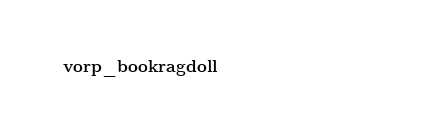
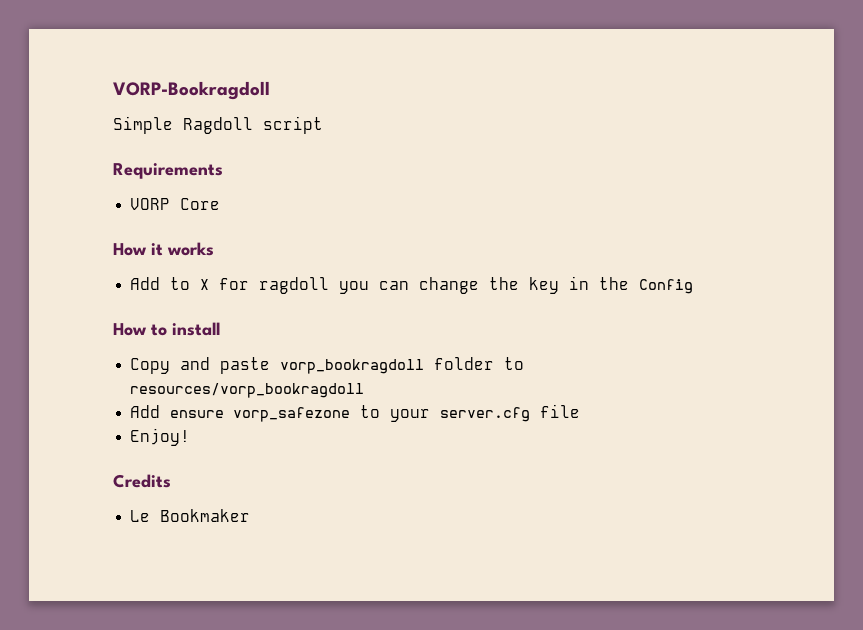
- vorp_bookragdoll
+ VORP-Bookragdoll
+ Simple Ragdoll script
+ Requirements
+ VORP Core
+ How it works
+ Add to X for ragdoll you can change the key in the Config
+ How to install
+ Copy and paste vorp_bookragdoll folder to resources/vorp_bookragdoll
+ Add ensure vorp_safezone to your server.cfg file
+ Enjoy!
+ Credits
+ Le Bookmaker

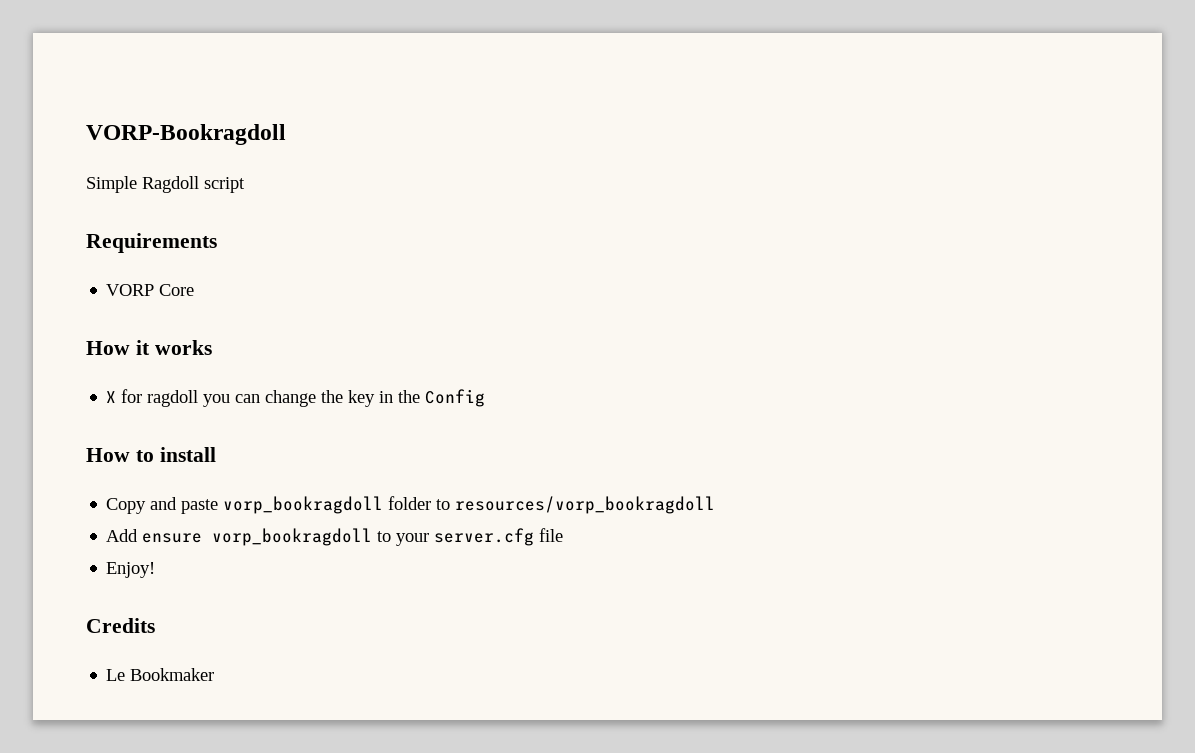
- Add to X for ragdoll you can change the key in the Config
+ X for ragdoll you can change the key in the Config
- Add ensure vorp_safezone to your server.cfg file
+ Add ensure vorp_bookragdoll to your server.cfg file

